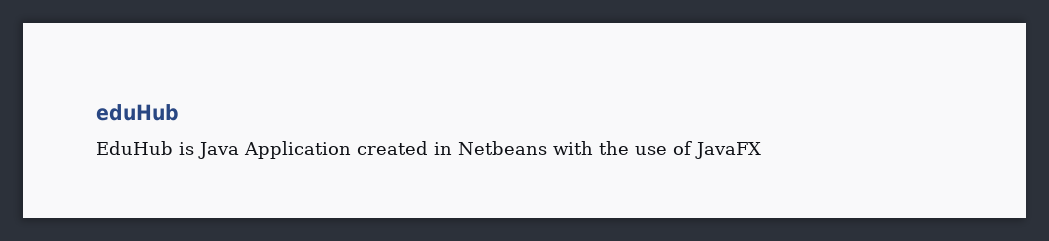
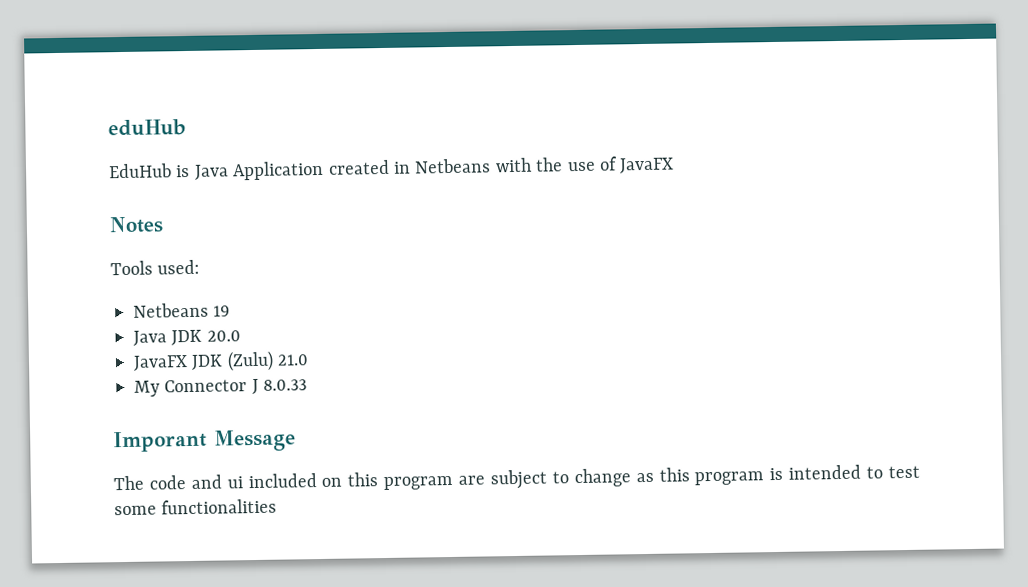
+ Notes
+ Tools used:
+ Netbeans 19
+ Java JDK 20.0
+ JavaFX JDK (Zulu) 21.0
+ My Connector J 8.0.33
+ Imporant Message
+ The code and ui included on this program are subject to change as this program is intended to test some functionalities

